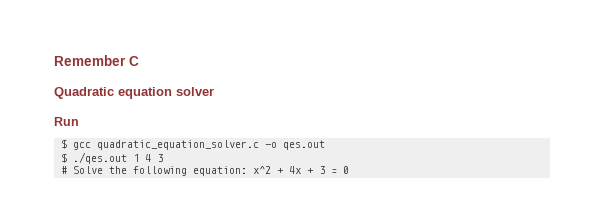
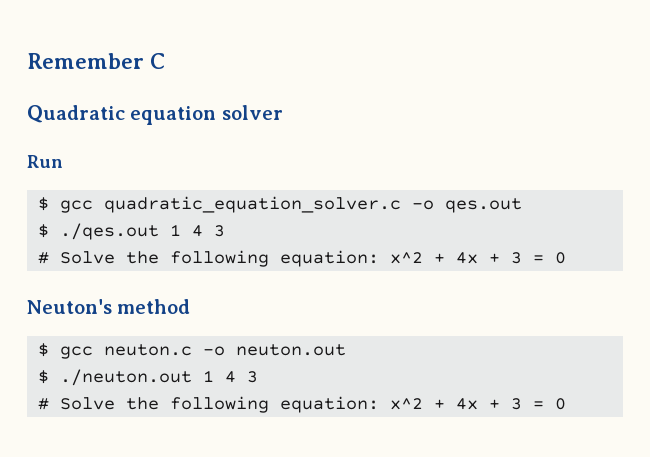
+ Neuton's method
+ $ gcc neuton.c -o neuton.out
+ $ ./neuton.out 1 4 3
+ # Solve the following equation: x^2 + 4x + 3 = 0

